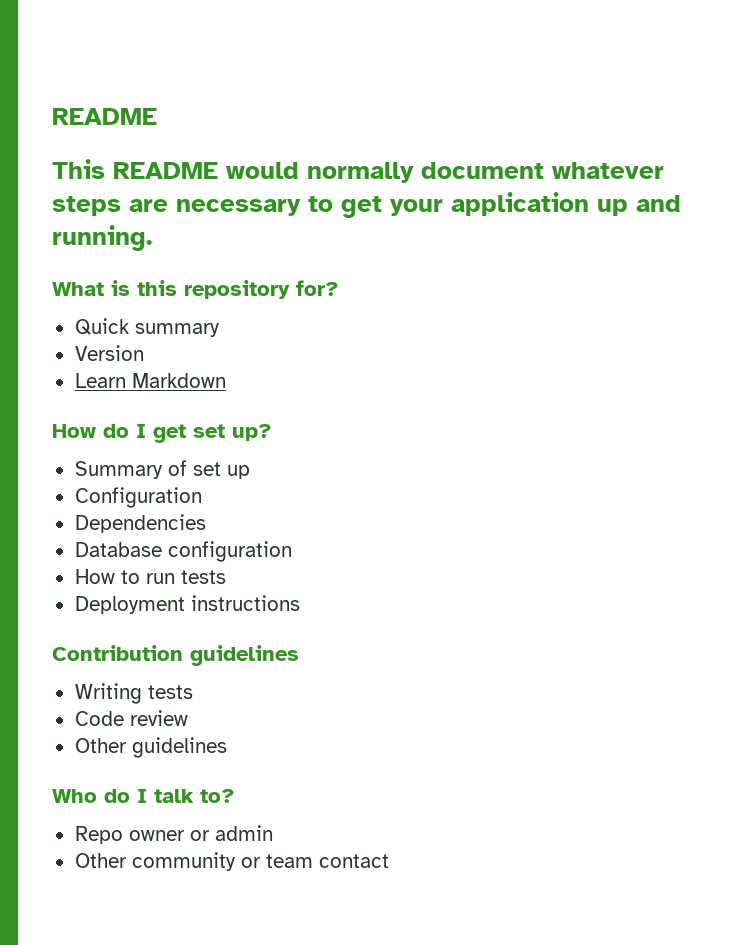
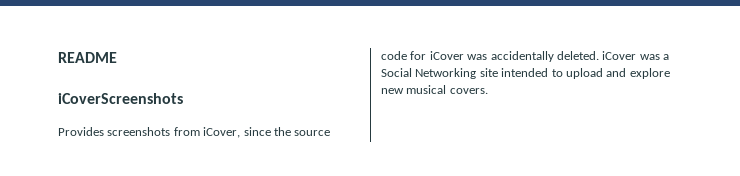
- This README would normally document whatever steps are necessary to get your application up and running.
- What is this repository for?
- Quick summary
- Version
- Learn Markdown
- How do I get set up?
- Summary of set up
- Configuration
- Dependencies
- Database configuration
- How to run tests
- Deployment instructions
- Contribution guidelines
- Writing tests
- Code review
- Other guidelines
- Who do I talk to?
- Repo owner or admin
- Other community or team contact
+ iCoverScreenshots
+ Provides screenshots from iCover, since the source code for iCover was accidentally deleted. iCover was a Social Networking site intended to upload and explore new musical covers.

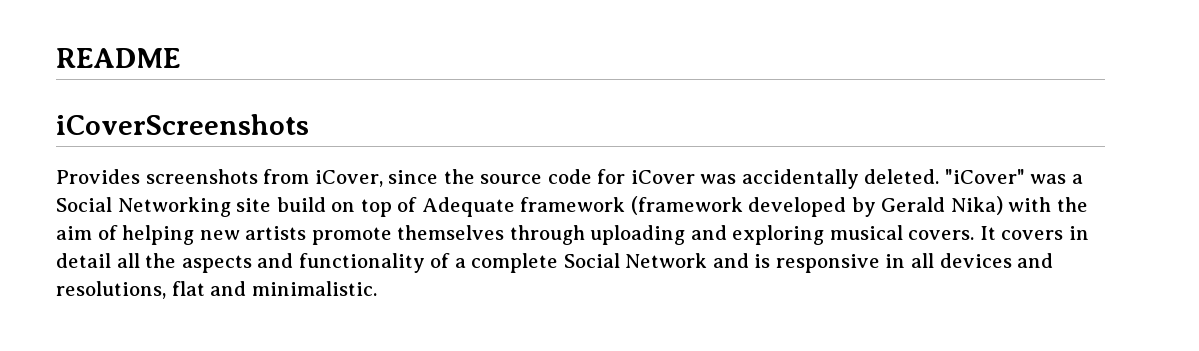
- Provides screenshots from iCover, since the source code for iCover was accidentally deleted. iCover was a Social Networking site intended to upload and explore new musical covers.
+ Provides screenshots from iCover, since the source code for iCover was accidentally deleted. "iCover" was a Social Networking site build on top of Adequate framework (framework developed by Gerald Nika) with the aim of helping new artists promote themselves through uploading and exploring musical covers. It covers in detail all the aspects and functionality of a complete Social Network and is responsive in all devices and resolutions, flat and minimalistic.

